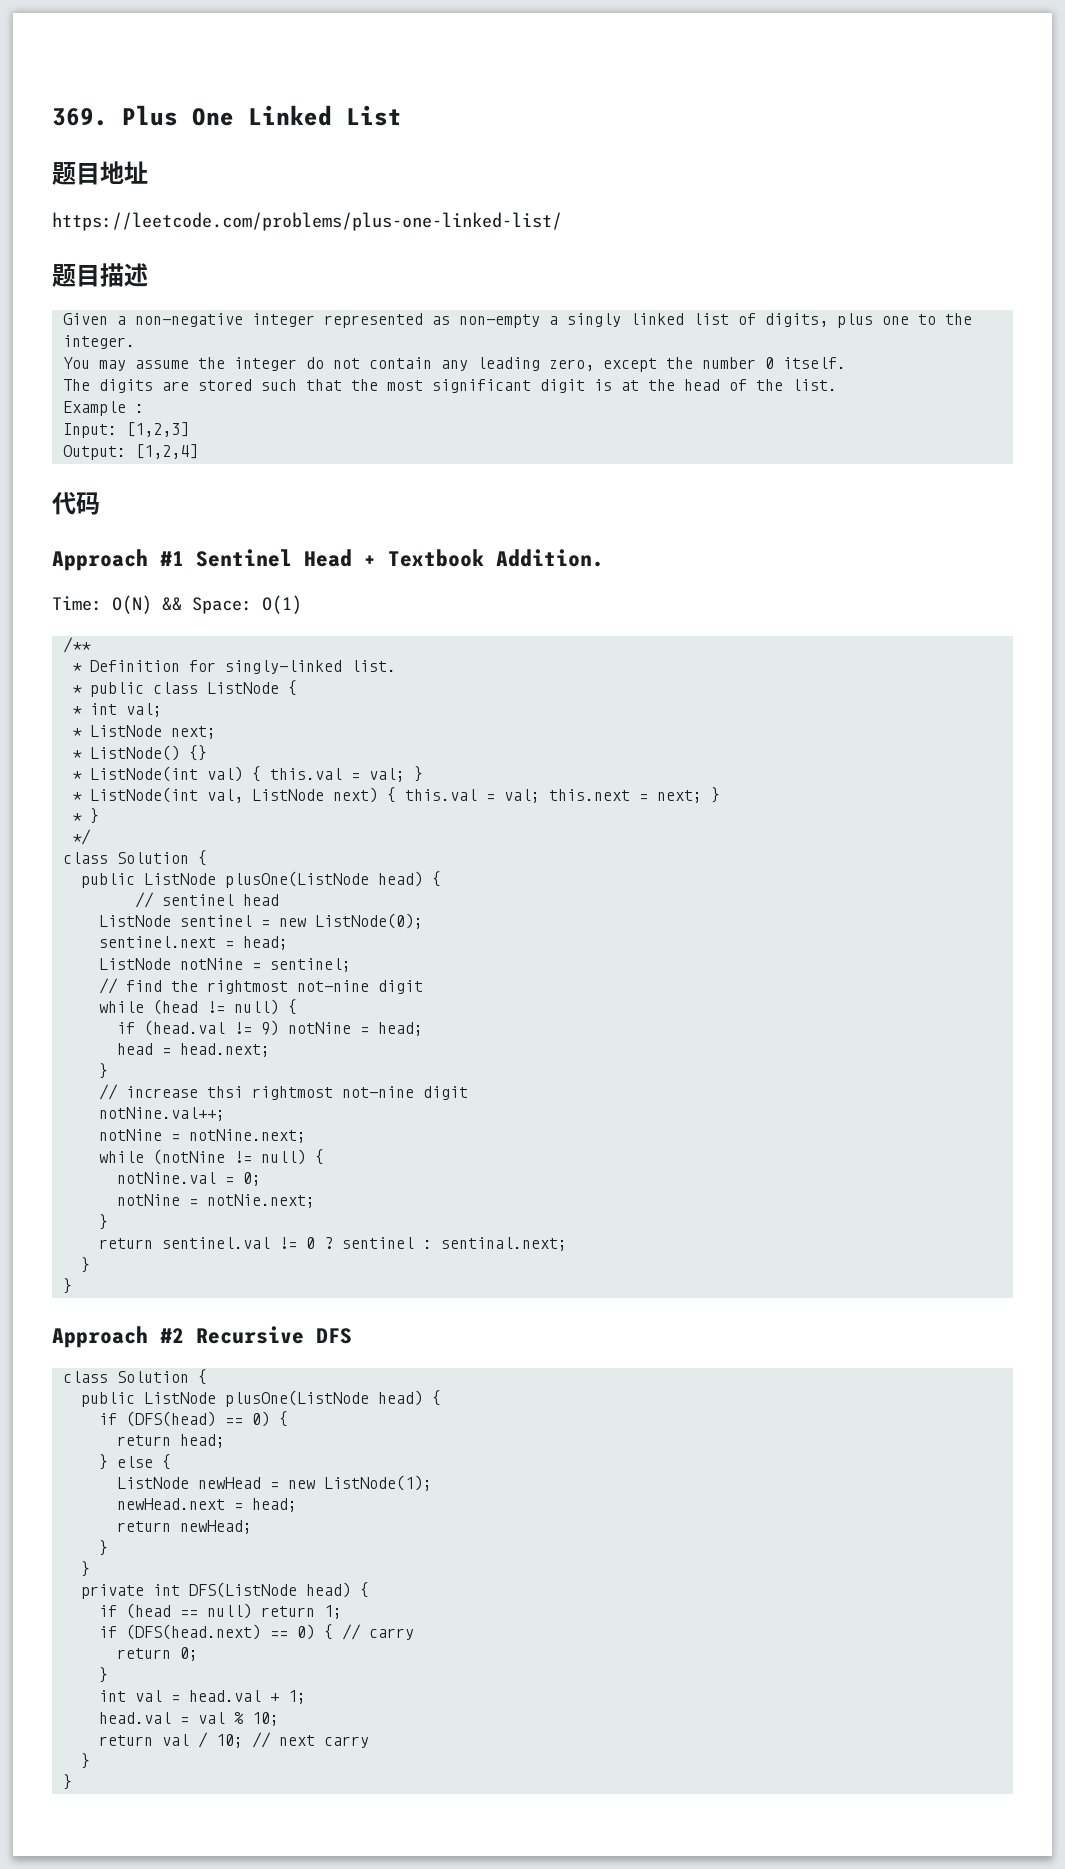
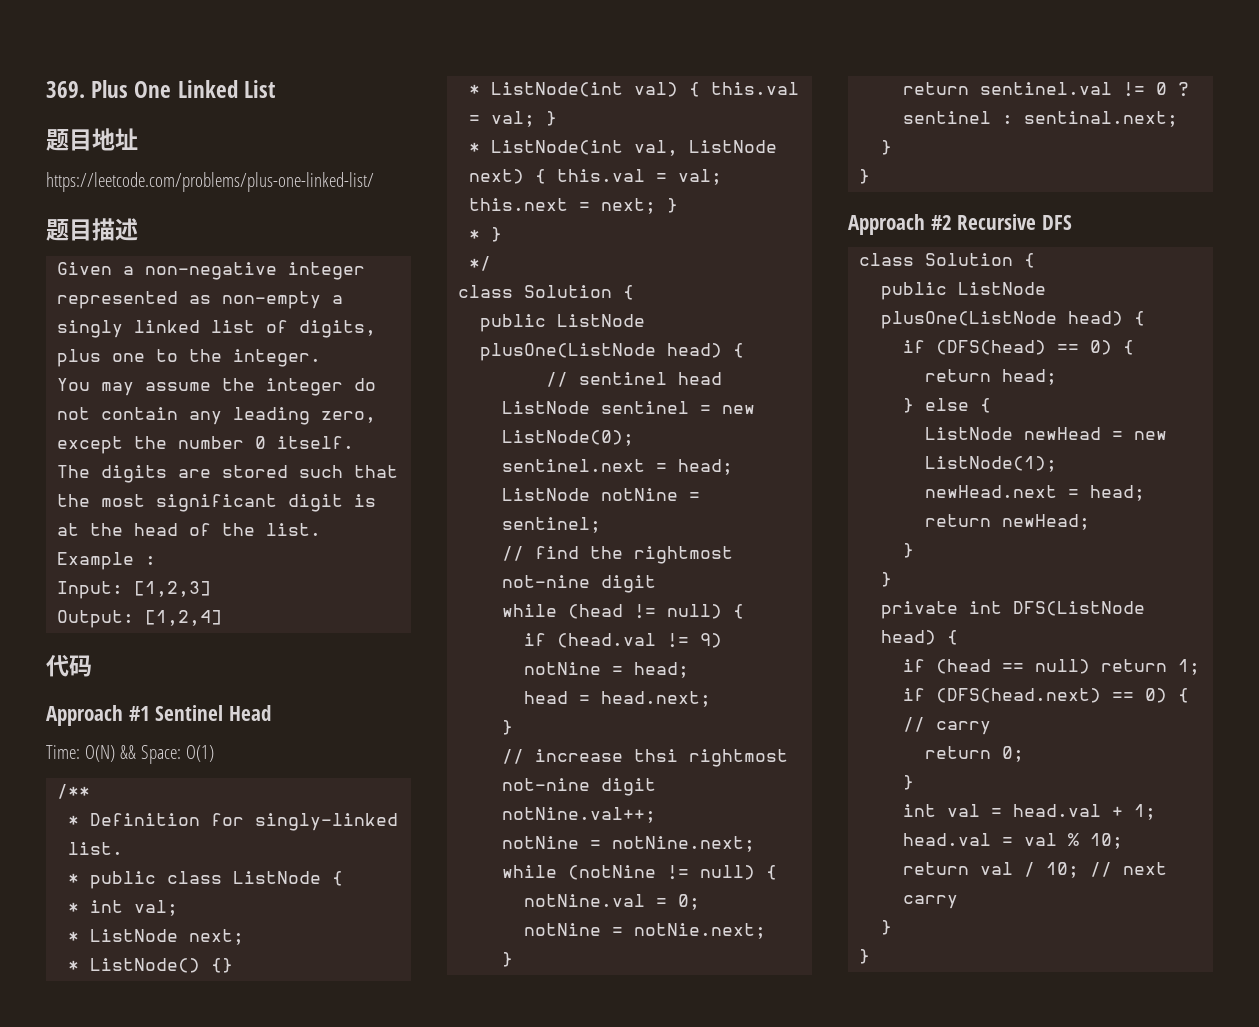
- Approach #1 Sentinel Head + Textbook Addition.
+ Approach #1 Sentinel Head

